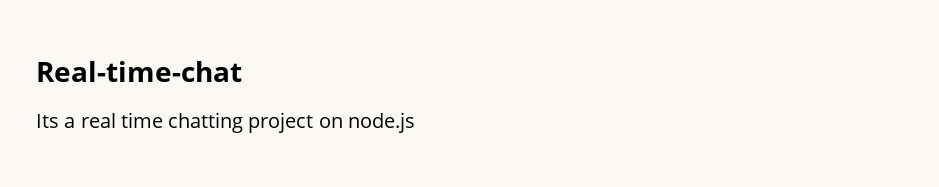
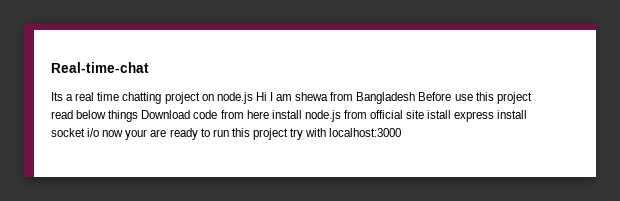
- Its a real time chatting project on node.js
+ Its a real time chatting project on node.js Hi I am shewa from Bangladesh Before use this project read below things Download code from here install node.js from official site istall express install socket i/o now your are ready to run this project try with localhost:3000

